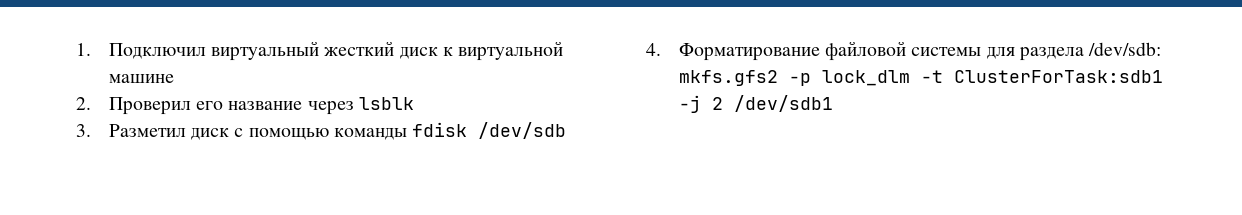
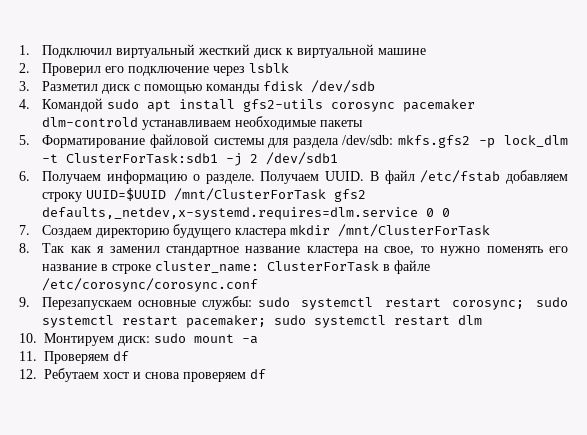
- 2. Проверил его название через lsblk
+ 2. Проверил его подключение через lsblk
- 4. Форматирование файловой системы для раздела /dev/sdb: mkfs.gfs2 -p lock_dlm -t ClusterForTask:sdb1 -j 2 /dev/sdb1
+ 4. Командой sudo apt install gfs2-utils corosync pacemaker dlm-controld устанавливаем необходимые пакеты
+ 5. Форматирование файловой системы для раздела /dev/sdb: mkfs.gfs2 -p lock_dlm -t ClusterForTask:sdb1 -j 2 /dev/sdb1
+ 6. Получаем информацию о разделе. Получаем UUID. В файл /etc/fstab добавляем строку UUID=$UUID /mnt/ClusterForTask gfs2 defaults,_netdev,x-systemd.requires=dlm.service 0 0
+ 7. Создаем директорию будущего кластера mkdir /mnt/ClusterForTask
+ 8. Так как я заменил стандартное название кластера на свое, то нужно поменять его название в строке cluster_name: ClusterForTask в файле /etc/corosync/corosync.conf
+ 9. Перезапускаем основные службы: sudo systemctl restart corosync; sudo systemctl restart pacemaker; sudo systemctl restart dlm
+ 10. Монтируем диск: sudo mount -a
+ 11. Проверяем df
+ 12. Ребутаем хост и снова проверяем df

